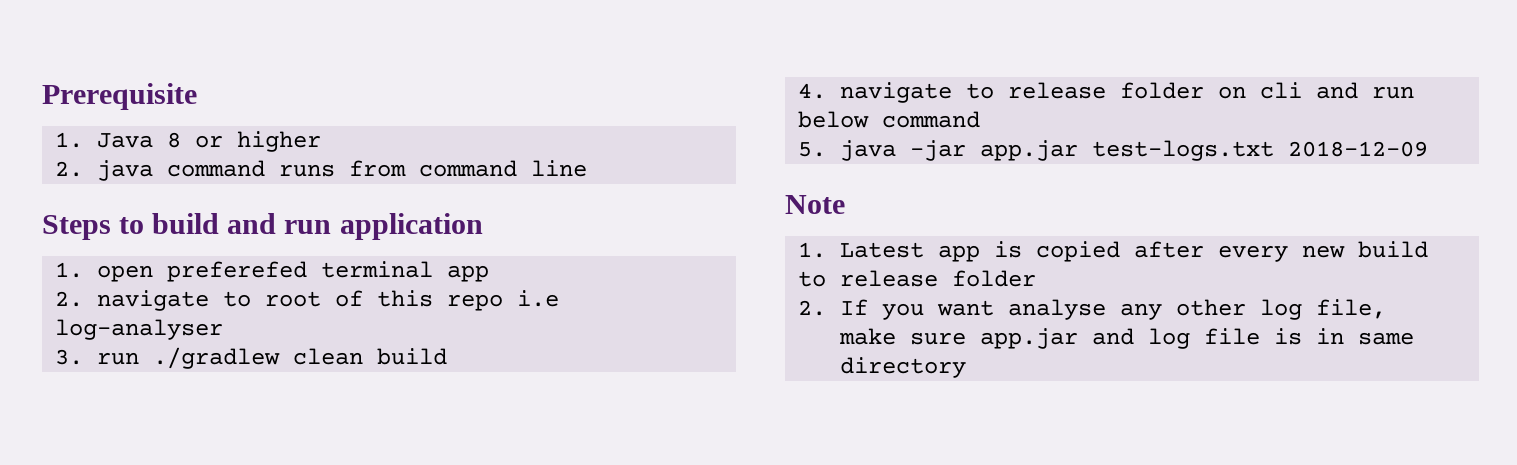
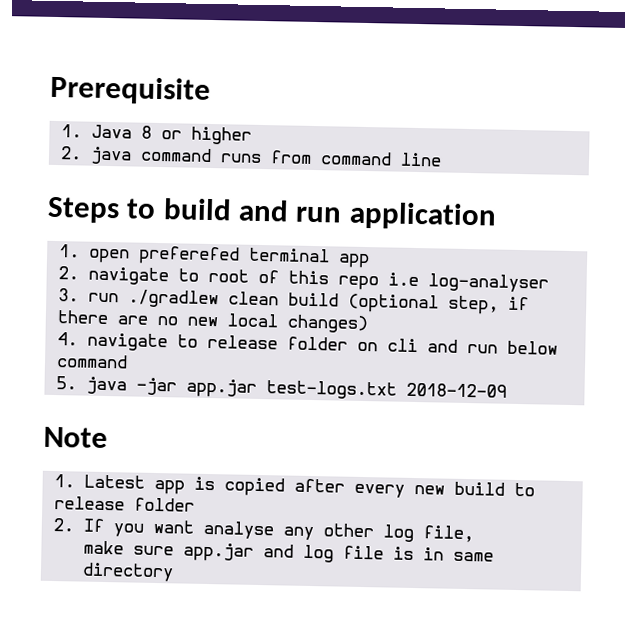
- 3. run ./gradlew clean build
+ 3. run ./gradlew clean build (optional step, if there are no new local changes)

